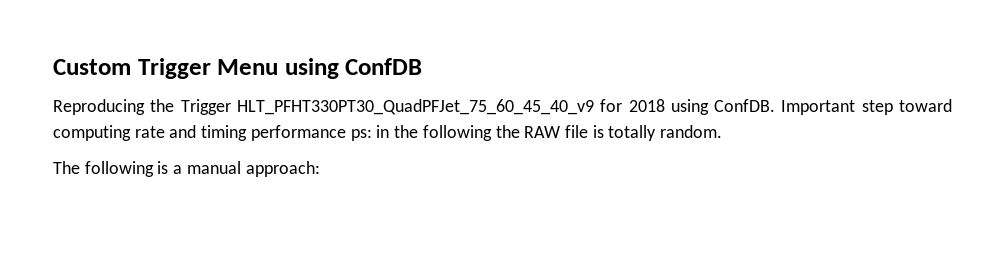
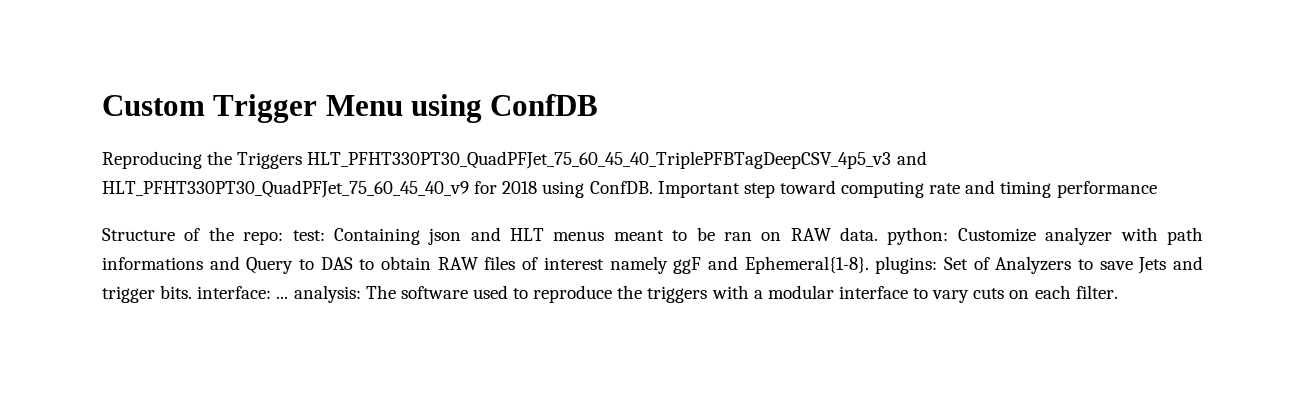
- Reproducing the Trigger HLT_PFHT330PT30_QuadPFJet_75_60_45_40_v9 for 2018 using ConfDB.
+ Reproducing the Triggers HLT_PFHT330PT30_QuadPFJet_75_60_45_40_TriplePFBTagDeepCSV_4p5_v3 and HLT_PFHT330PT30_QuadPFJet_75_60_45_40_v9 for 2018 using ConfDB.
- Important step toward computing rate and timing performance ps: in the following the RAW file is totally random.
- The following is a manual approach:
+ Important step toward computing rate and timing performance
+ Structure of the repo: test: Containing json and HLT menus meant to be ran on RAW data. python: Customize analyzer with path informations and Query to DAS to obtain RAW files of interest namely ggF and Ephemeral{1-8}. plugins: Set of Analyzers to save Jets and trigger bits. interface: ... analysis: The software used to reproduce the triggers with a modular interface to vary cuts on each filter.

